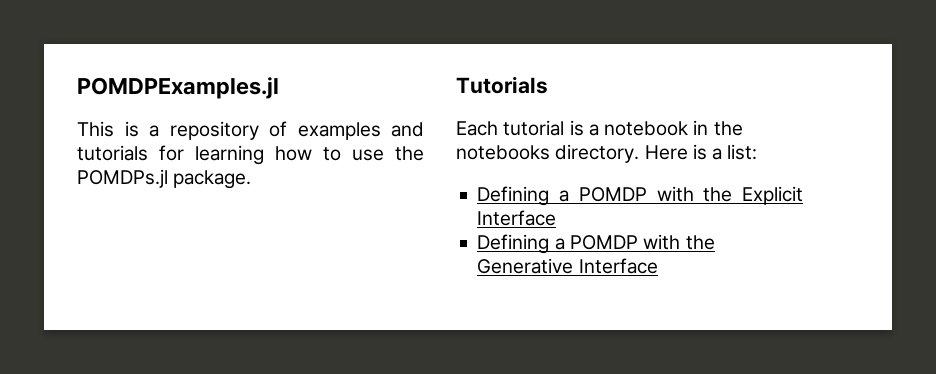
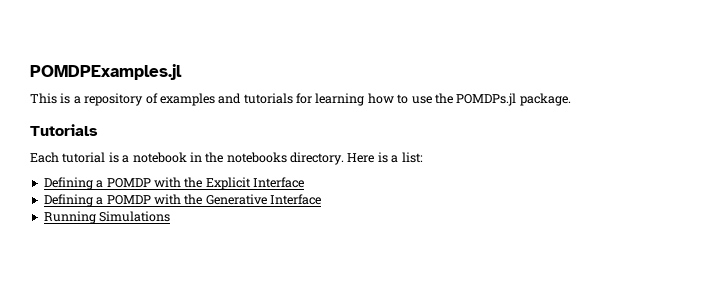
+ Running Simulations

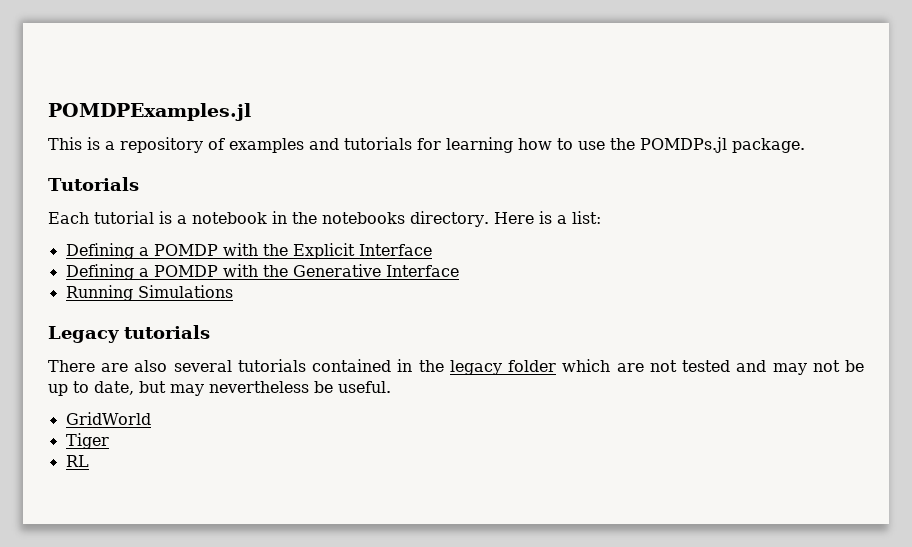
+ Legacy tutorials
+ There are also several tutorials contained in the legacy folder which are not tested and may not be up to date, but may nevertheless be useful.
+ GridWorld
+ Tiger
+ RL

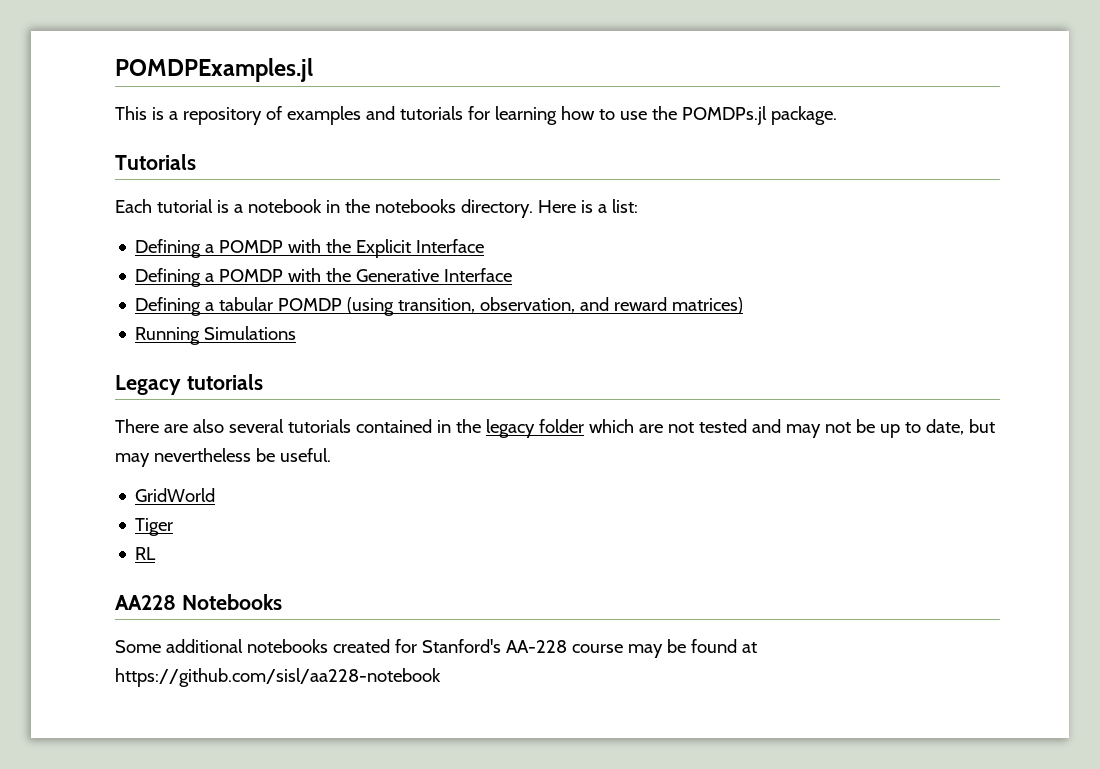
+ Defining a tabular POMDP (using transition, observation, and reward matrices)
+ AA228 Notebooks
+ Some additional notebooks created for Stanford's AA-228 course may be found at https://github.com/sisl/aa228-notebook

